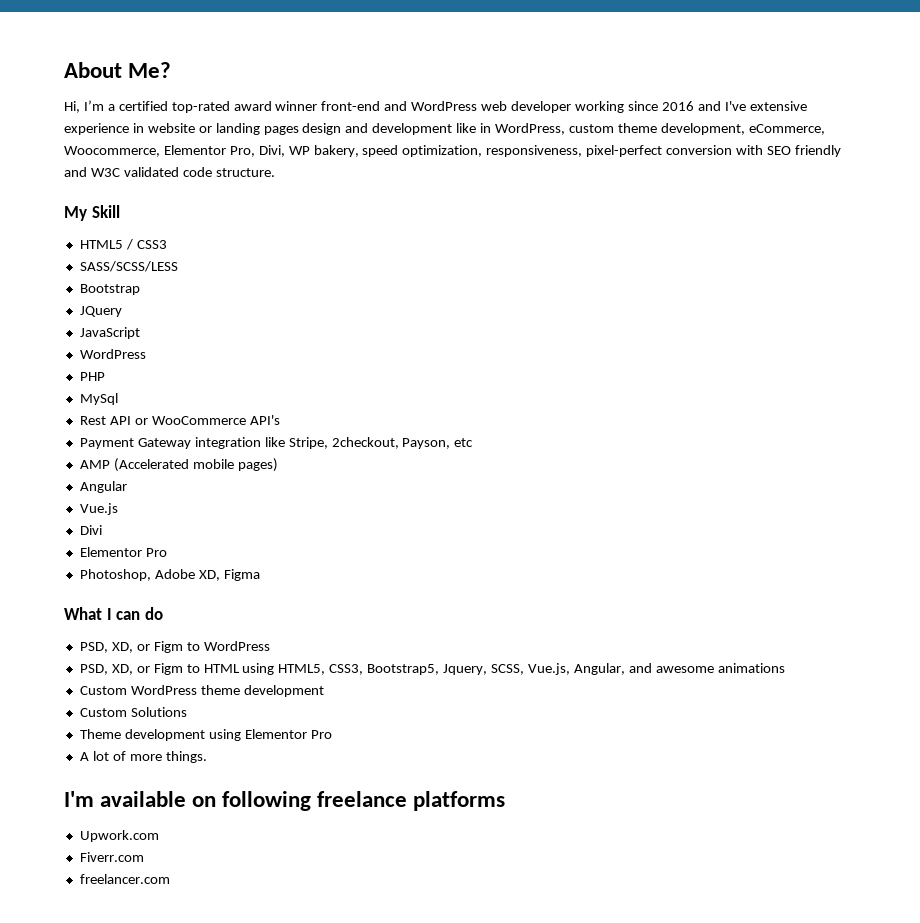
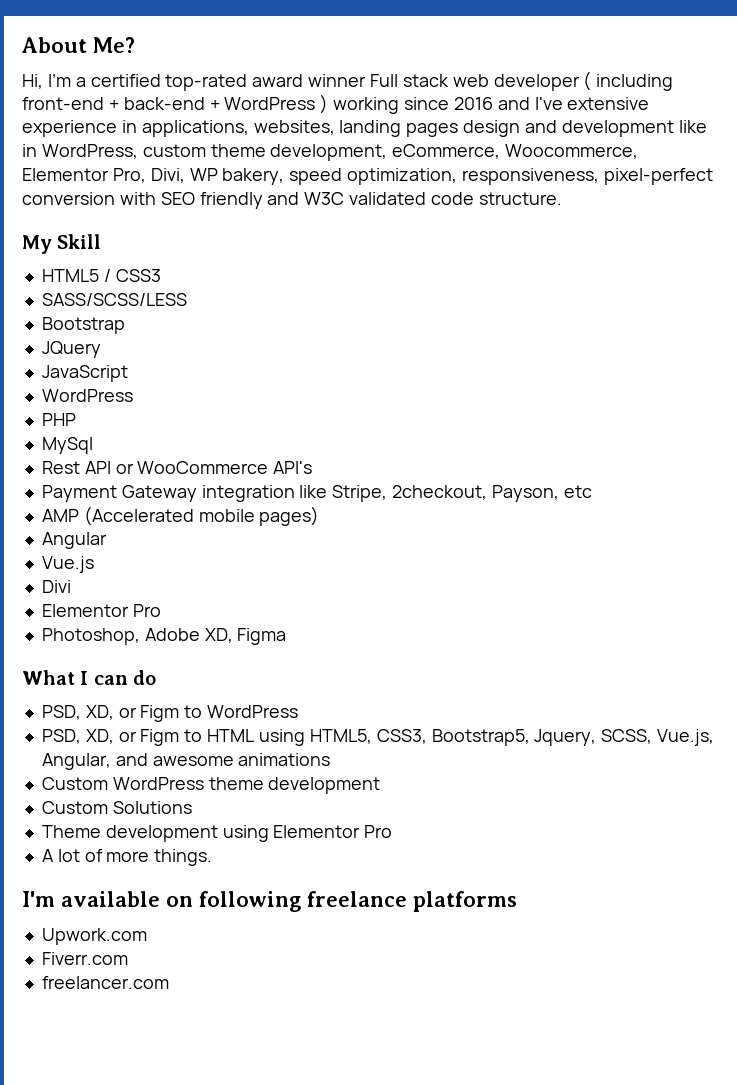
- Hi, I’m a certified top-rated award winner front-end and WordPress web developer working since 2016 and I've extensive experience in website or landing pages design and development like in WordPress, custom theme development, eCommerce, Woocommerce, Elementor Pro, Divi, WP bakery, speed optimization, responsiveness, pixel-perfect conversion with SEO friendly and W3C validated code structure.
+ Hi, I’m a certified top-rated award winner Full stack web developer ( including front-end + back-end + WordPress ) working since 2016 and I've extensive experience in applications, websites, landing pages design and development like in WordPress, custom theme development, eCommerce, Woocommerce, Elementor Pro, Divi, WP bakery, speed optimization, responsiveness, pixel-perfect conversion with SEO friendly and W3C validated code structure.

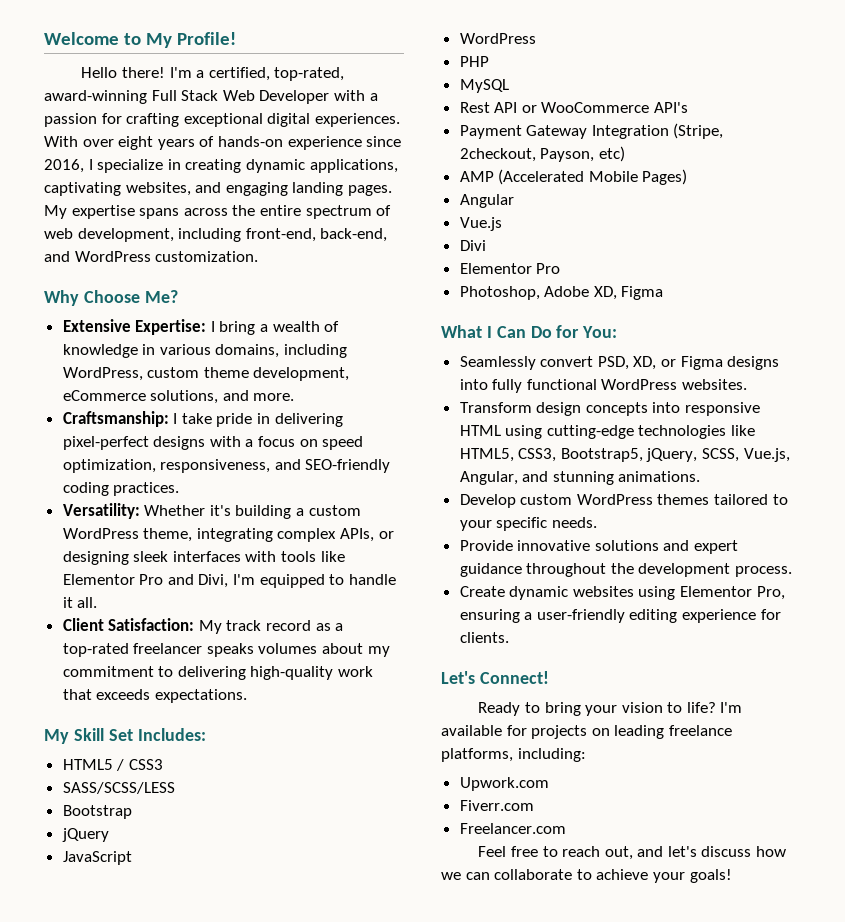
- About Me?
- Hi, I’m a certified top-rated award winner Full stack web developer ( including front-end + back-end + WordPress ) working since 2016 and I've extensive experience in applications, websites, landing pages design and development like in WordPress, custom theme development, eCommerce, Woocommerce, Elementor Pro, Divi, WP bakery, speed optimization, responsiveness, pixel-perfect conversion with SEO friendly and W3C validated code structure.
+ Welcome to My Profile!
+ Hello there! I'm a certified, top-rated, award-winning Full Stack Web Developer with a passion for crafting exceptional digital experiences. With over eight years of hands-on experience since 2016, I specialize in creating dynamic applications, captivating websites, and engaging landing pages. My expertise spans across the entire spectrum of web development, including front-end, back-end, and WordPress customization.
+ Why Choose Me?
+ Extensive Expertise: I bring a wealth of knowledge in various domains, including WordPress, custom theme development, eCommerce solutions, and more.
+ Craftsmanship: I take pride in delivering pixel-perfect designs with a focus on speed optimization, responsiveness, and SEO-friendly coding practices.
+ Versatility: Whether it's building a custom WordPress theme, integrating complex APIs, or designing sleek interfaces with tools like Elementor Pro and Divi, I'm equipped to handle it all.
+ Client Satisfaction: My track record as a top-rated freelancer speaks volumes about my commitment to delivering high-quality work that exceeds expectations.
- My Skill
+ My Skill Set Includes:
- JQuery
+ jQuery
- MySql
+ MySQL
- Payment Gateway integration like Stripe, 2checkout, Payson, etc
+ Payment Gateway Integration (Stripe, 2checkout, Payson, etc)
- AMP (Accelerated mobile pages)
+ AMP (Accelerated Mobile Pages)
- What I can do
- PSD, XD, or Figm to WordPress
- PSD, XD, or Figm to HTML using HTML5, CSS3, Bootstrap5, Jquery, SCSS, Vue.js, Angular, and awesome animations
- Custom WordPress theme development
- Custom Solutions
- Theme development using Elementor Pro
- A lot of more things.
- I'm available on following freelance platforms
+ What I Can Do for You:
+ Seamlessly convert PSD, XD, or Figma designs into fully functional WordPress websites.
+ Transform design concepts into responsive HTML using cutting-edge technologies like HTML5, CSS3, Bootstrap5, jQuery, SCSS, Vue.js, Angular, and stunning animations.
+ Develop custom WordPress themes tailored to your specific needs.
+ Provide innovative solutions and expert guidance throughout the development process.
+ Create dynamic websites using Elementor Pro, ensuring a user-friendly editing experience for clients.
+ Let's Connect!
+ Ready to bring your vision to life? I'm available for projects on leading freelance platforms, including:
  Upwork.com
  Fiverr.com
- freelancer.com
+ Freelancer.com
+ Feel free to reach out, and let's discuss how we can collaborate to achieve your goals!

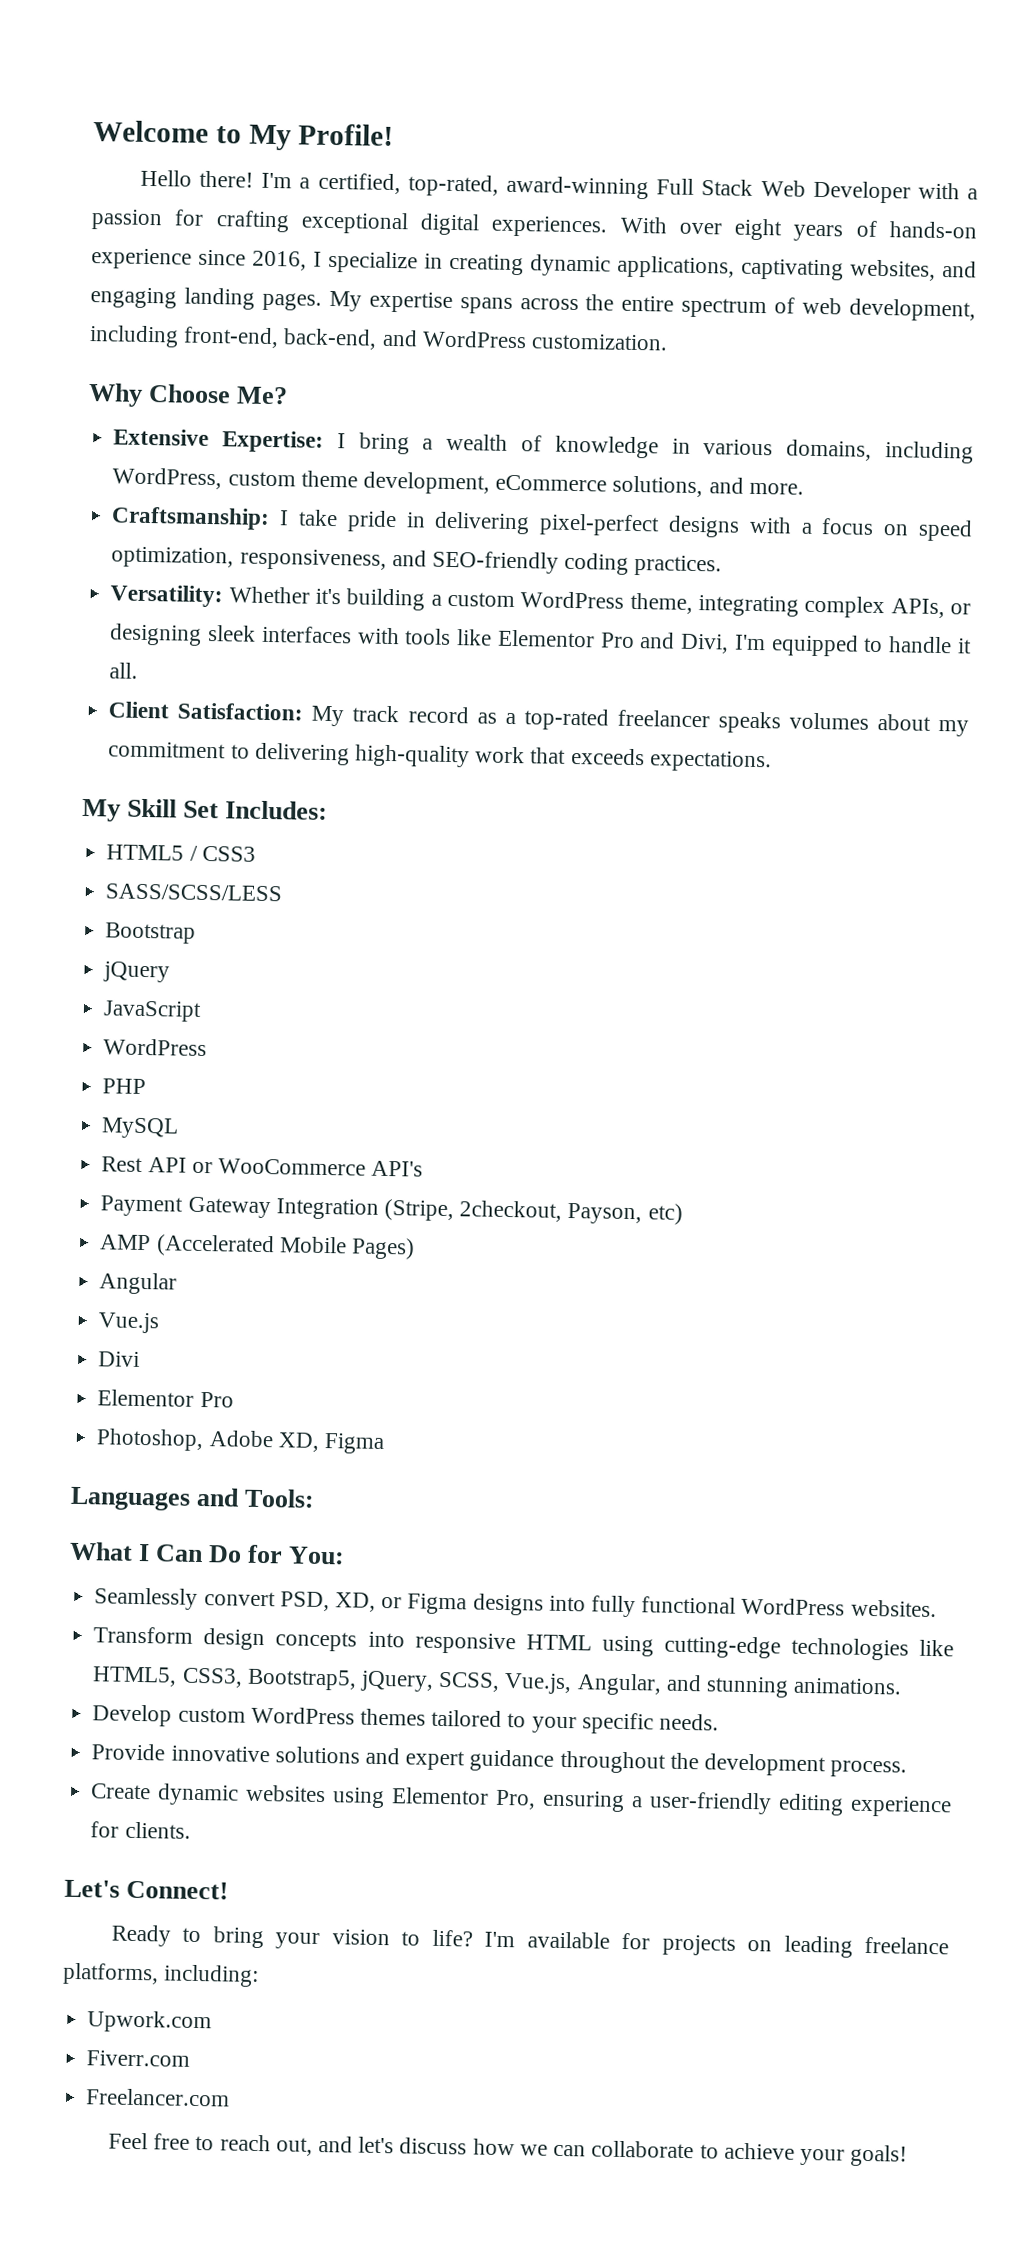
+ Languages and Tools:

